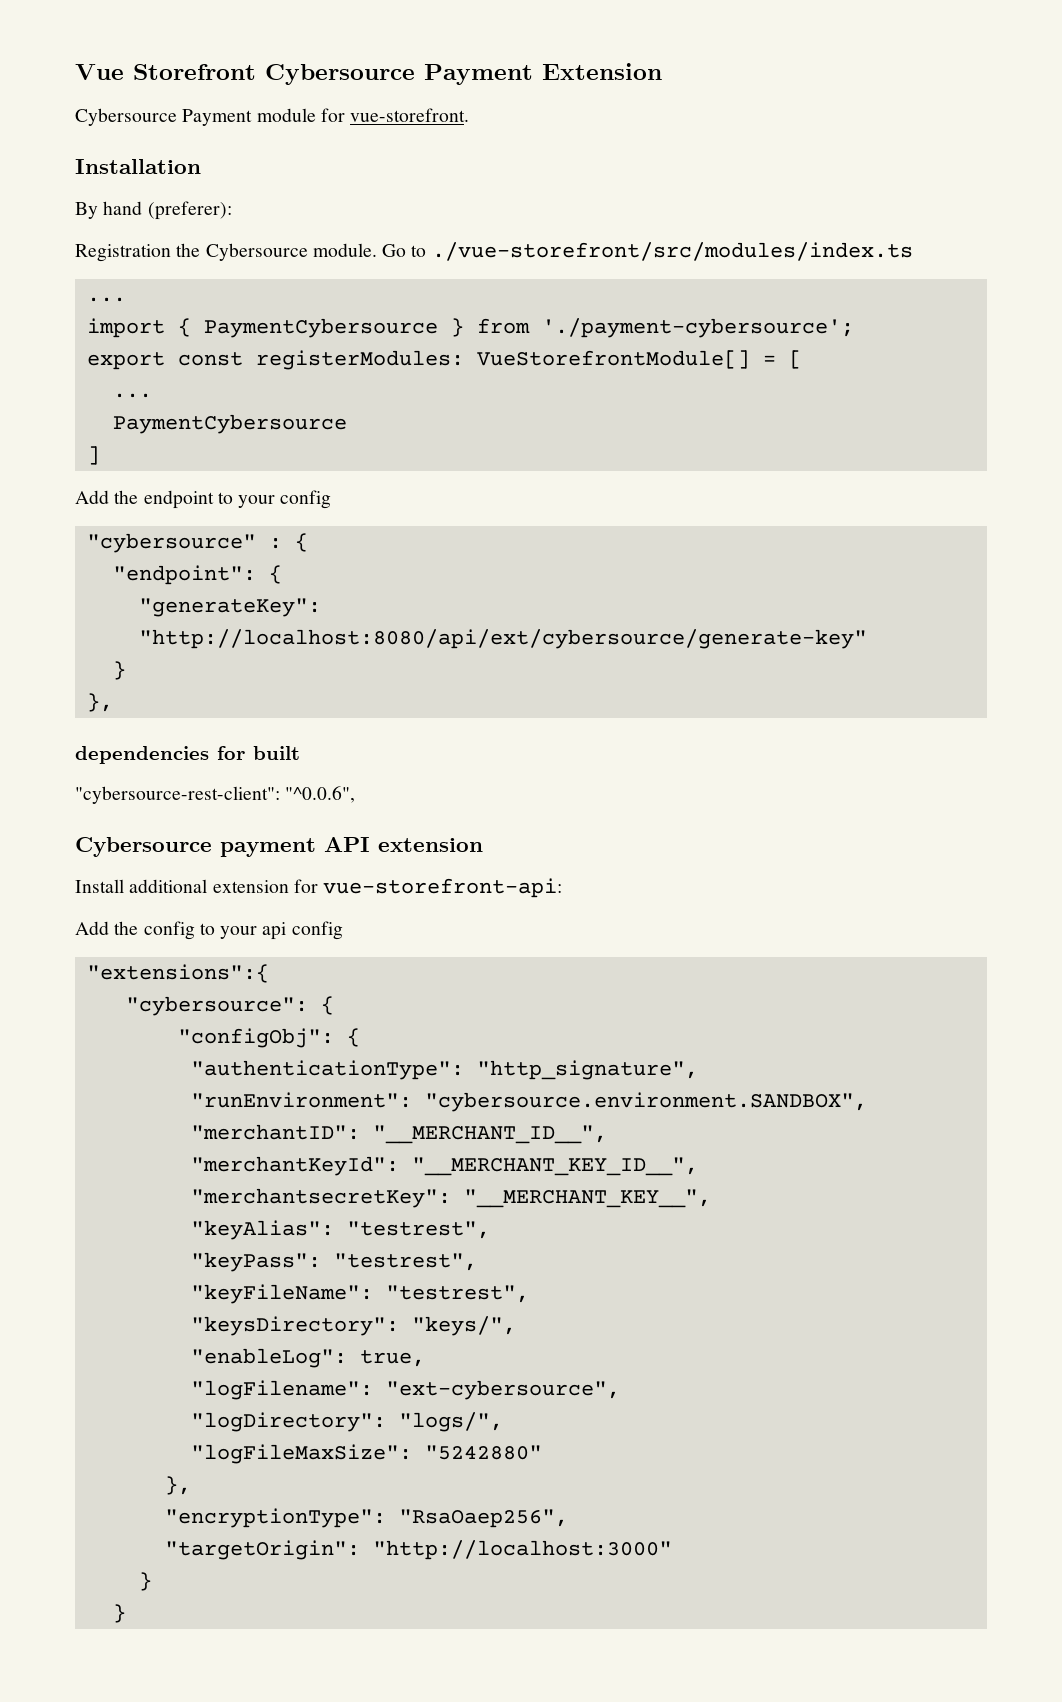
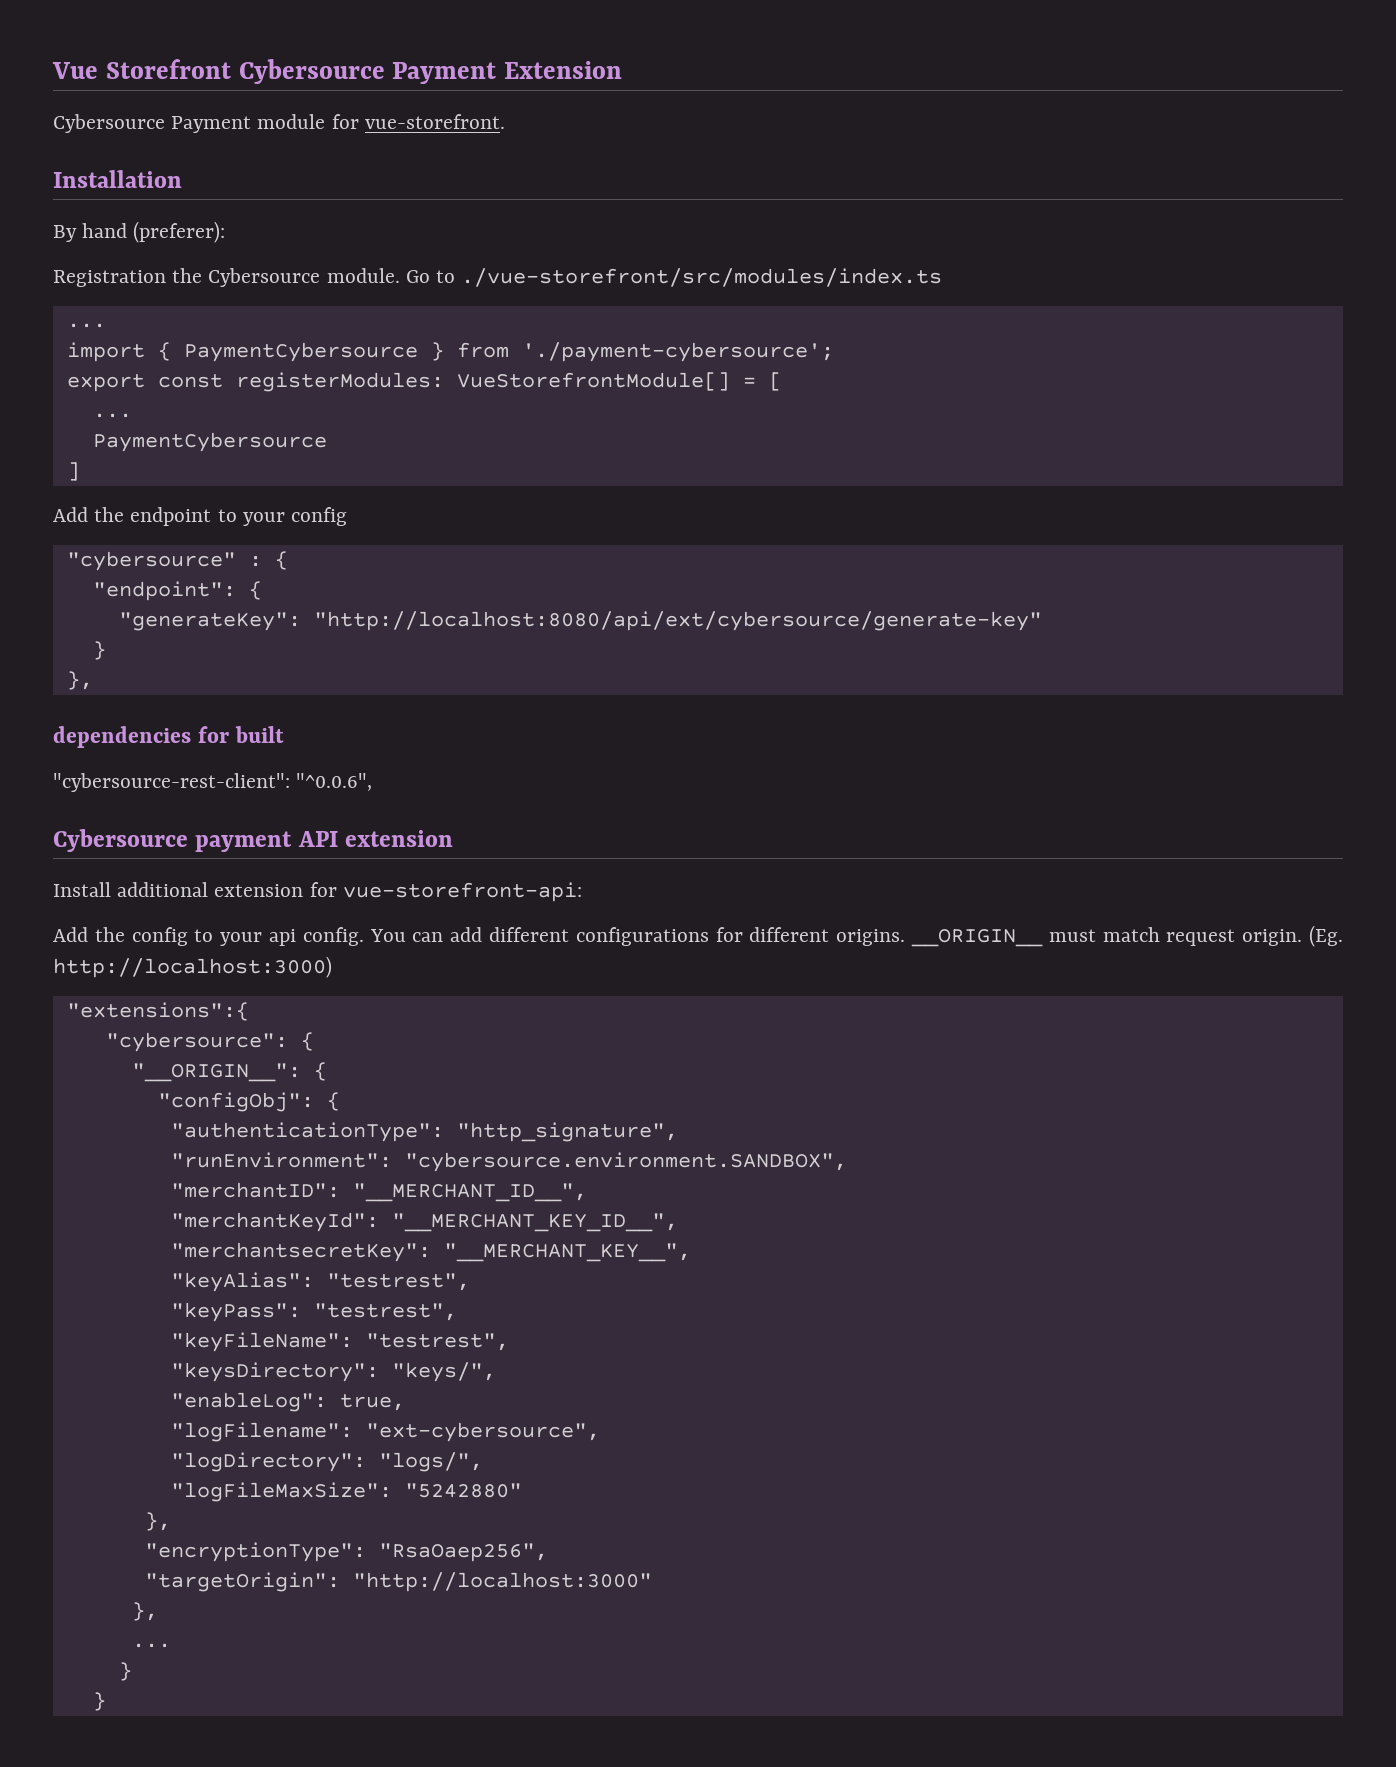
- Add the config to your api config
+ Add the config to your api config. You can add different configurations for different origins. __ORIGIN__ must match request origin. (Eg. http://localhost:3000)
+ "__ORIGIN__": {
  "targetOrigin": "http://localhost:3000"
+ },
+ ...

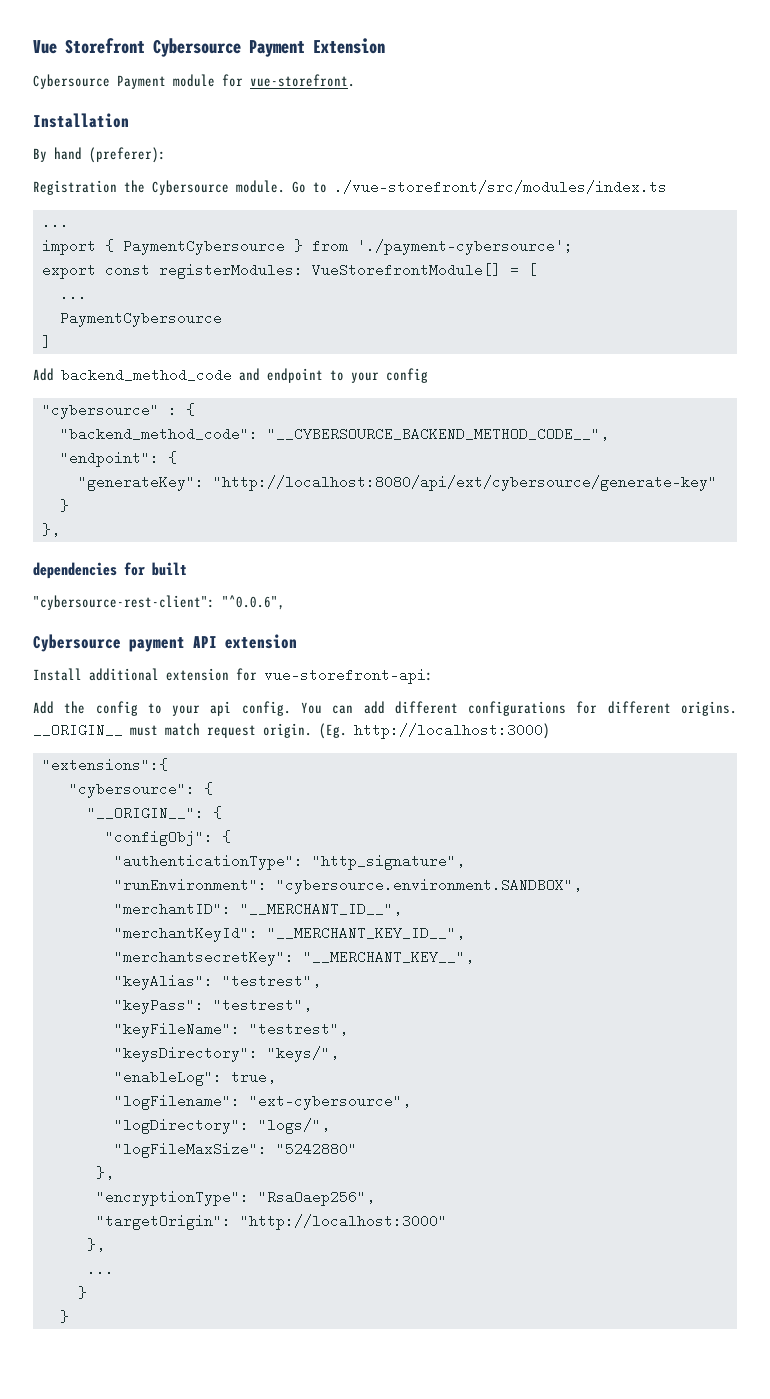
- Add the endpoint to your config
+ Add backend_method_code and endpoint to your config
+ "backend_method_code": "__CYBERSOURCE_BACKEND_METHOD_CODE__",

